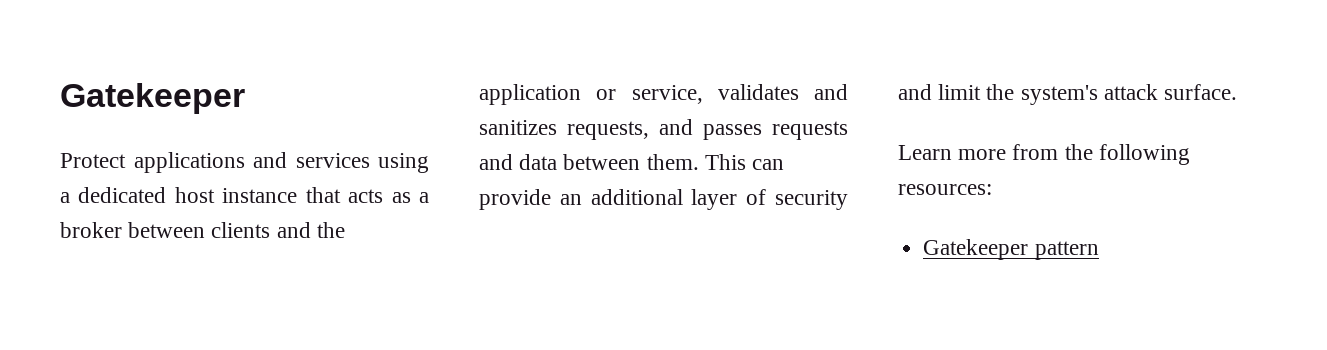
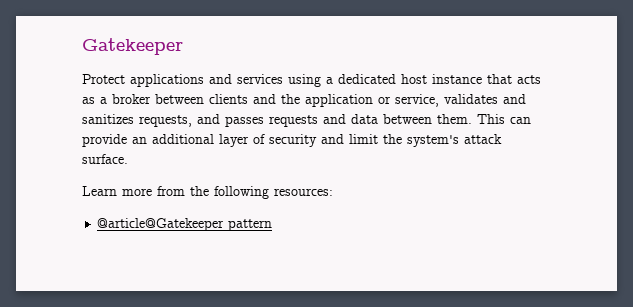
- Gatekeeper pattern
+ @article@Gatekeeper pattern

